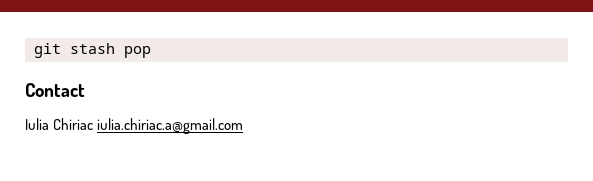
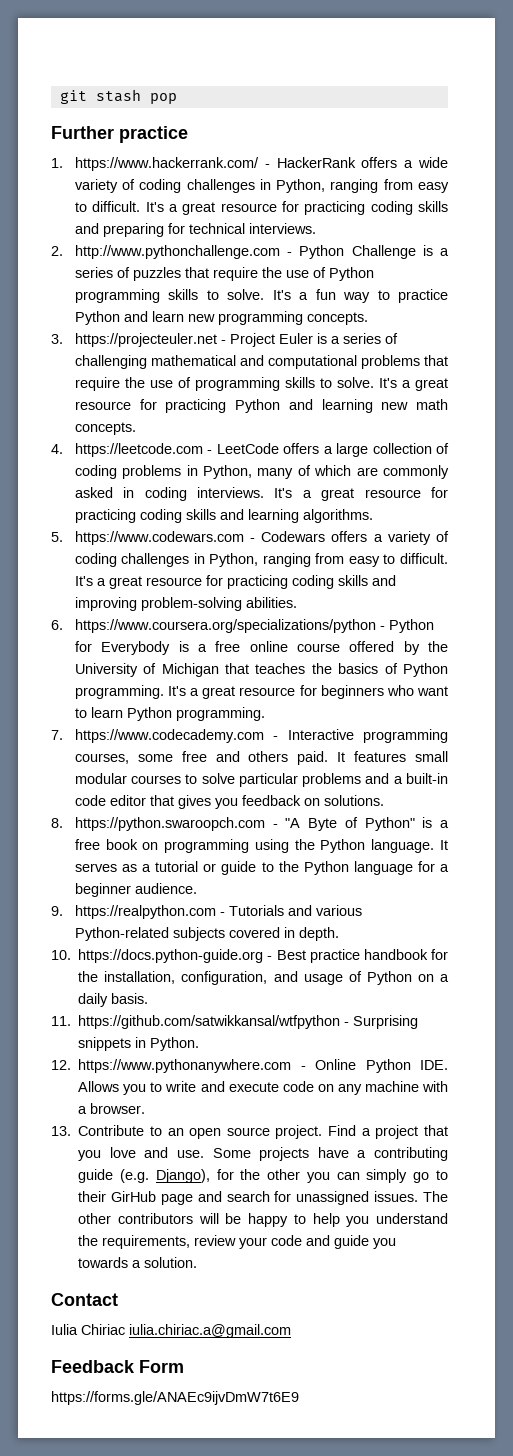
+ Further practice
+ 1. https://www.hackerrank.com/ - HackerRank offers a wide variety of coding challenges in Python, ranging from easy to difficult. It's a great resource for practicing coding skills and preparing for technical interviews.
+ 2. http://www.pythonchallenge.com - Python Challenge is a series of puzzles that require the use of Python programming skills to solve. It's a fun way to practice Python and learn new programming concepts.
+ 3. https://projecteuler.net - Project Euler is a series of challenging mathematical and computational problems that require the use of programming skills to solve. It's a great resource for practicing Python and learning new math concepts.
+ 4. https://leetcode.com - LeetCode offers a large collection of coding problems in Python, many of which are commonly asked in coding interviews. It's a great resource for practicing coding skills and learning algorithms.
+ 5. https://www.codewars.com - Codewars offers a variety of coding challenges in Python, ranging from easy to difficult. It's a great resource for practicing coding skills and improving problem-solving abilities.
+ 6. https://www.coursera.org/specializations/python - Python for Everybody is a free online course offered by the University of Michigan that teaches the basics of Python programming. It's a great resource for beginners who want to learn Python programming.
+ 7. https://www.codecademy.com - Interactive programming courses, some free and others paid. It features small modular courses to solve particular problems and a built-in code editor that gives you feedback on solutions.
+ 8. https://python.swaroopch.com - "A Byte of Python" is a free book on programming using the Python language. It serves as a tutorial or guide to the Python language for a beginner audience.
+ 9. https://realpython.com - Tutorials and various Python-related subjects covered in depth.
+ 10. https://docs.python-guide.org - Best practice handbook for the installation, configuration, and usage of Python on a daily basis.
+ 11. https://github.com/satwikkansal/wtfpython - Surprising snippets in Python.
+ 12. https://www.pythonanywhere.com - Online Python IDE. Allows you to write and execute code on any machine with a browser.
+ 13. Contribute to an open source project. Find a project that you love and use. Some projects have a contributing guide (e.g. Django), for the other you can simply go to their GirHub page and search for unassigned issues. The other contributors will be happy to help you understand the requirements, review your code and guide you towards a solution.
+ Feedback Form
+ https://forms.gle/ANAEc9ijvDmW7t6E9

